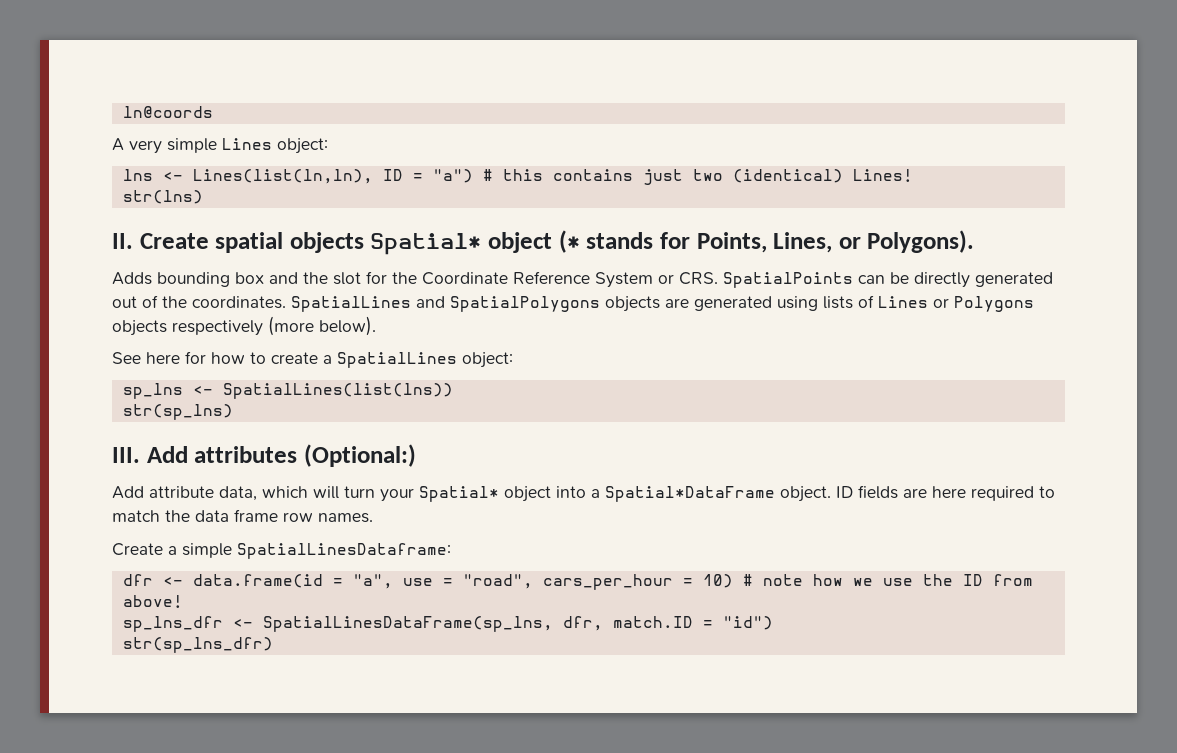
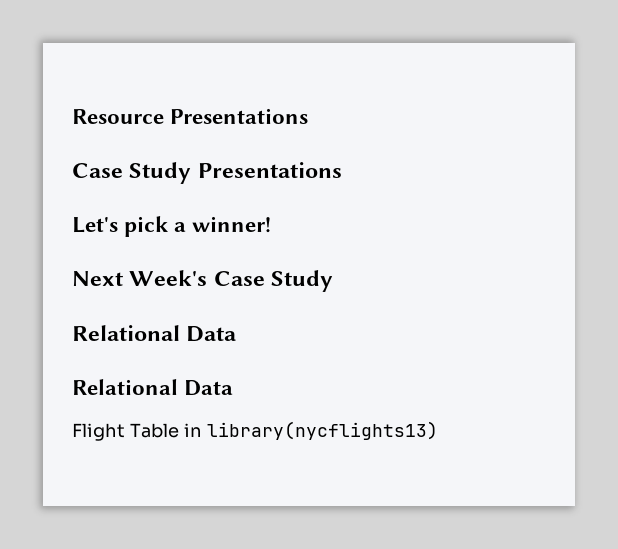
- ln@coords
- A very simple Lines object:
- lns <- Lines(list(ln,ln), ID = "a") # this contains just two (identical) Lines!
- str(lns)
- II. Create spatial objects Spatial* object (* stands for Points, Lines, or Polygons).
- Adds bounding box and the slot for the Coordinate Reference System or CRS. SpatialPoints can be directly generated out of the coordinates. SpatialLines and SpatialPolygons objects are generated using lists of Lines or Polygons objects respectively (more below).
- See here for how to create a SpatialLines object:
- sp_lns <- SpatialLines(list(lns))
- str(sp_lns)
- III. Add attributes (Optional:)
- Add attribute data, which will turn your Spatial* object into a Spatial*DataFrame object. ID fields are here required to match the data frame row names.
- Create a simple SpatialLinesDataframe:
- dfr <- data.frame(id = "a", use = "road", cars_per_hour = 10) # note how we use the ID from above!
- sp_lns_dfr <- SpatialLinesDataFrame(sp_lns, dfr, match.ID = "id")
- str(sp_lns_dfr)
+ Resource Presentations
+ Case Study Presentations
+ Let's pick a winner!
+ Next Week's Case Study
+ Relational Data
+ Relational Data
+ Flight Table in library(nycflights13)

